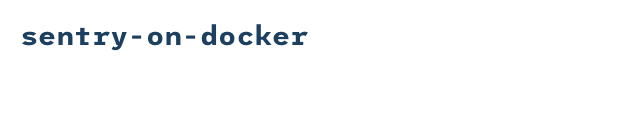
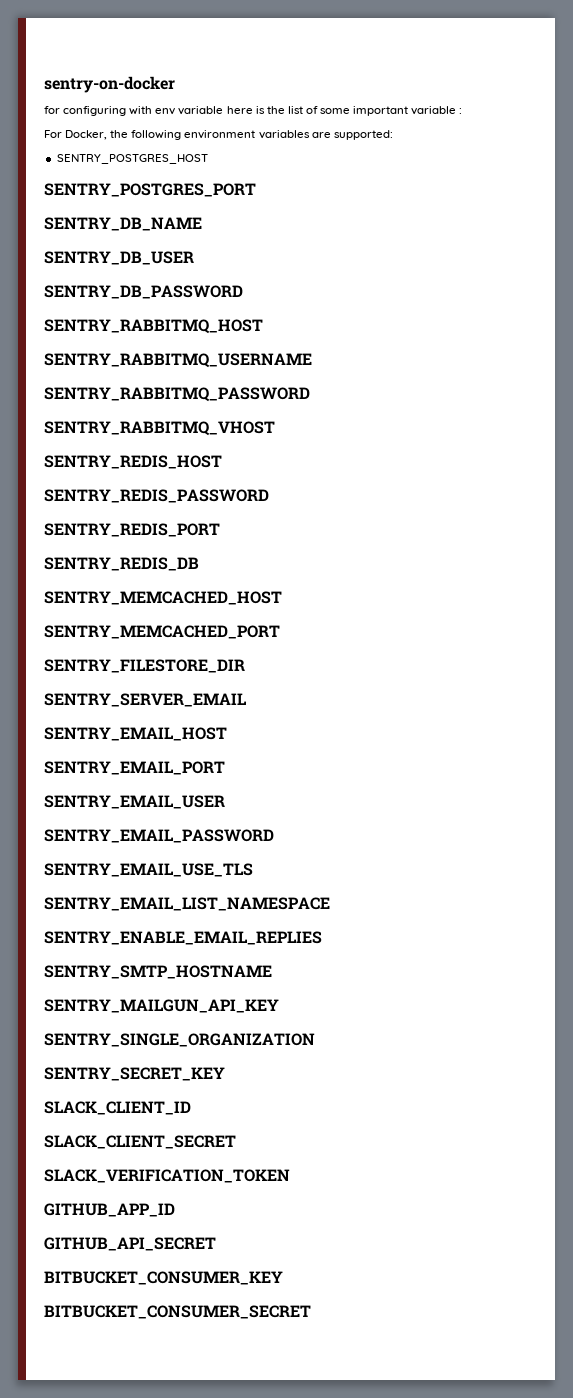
+ for configuring with env variable here is the list of some important variable :
+ For Docker, the following environment variables are supported:
+ SENTRY_POSTGRES_HOST
+ SENTRY_POSTGRES_PORT
+ SENTRY_DB_NAME
+ SENTRY_DB_USER
+ SENTRY_DB_PASSWORD
+ SENTRY_RABBITMQ_HOST
+ SENTRY_RABBITMQ_USERNAME
+ SENTRY_RABBITMQ_PASSWORD
+ SENTRY_RABBITMQ_VHOST
+ SENTRY_REDIS_HOST
+ SENTRY_REDIS_PASSWORD
+ SENTRY_REDIS_PORT
+ SENTRY_REDIS_DB
+ SENTRY_MEMCACHED_HOST
+ SENTRY_MEMCACHED_PORT
+ SENTRY_FILESTORE_DIR
+ SENTRY_SERVER_EMAIL
+ SENTRY_EMAIL_HOST
+ SENTRY_EMAIL_PORT
+ SENTRY_EMAIL_USER
+ SENTRY_EMAIL_PASSWORD
+ SENTRY_EMAIL_USE_TLS
+ SENTRY_EMAIL_LIST_NAMESPACE
+ SENTRY_ENABLE_EMAIL_REPLIES
+ SENTRY_SMTP_HOSTNAME
+ SENTRY_MAILGUN_API_KEY
+ SENTRY_SINGLE_ORGANIZATION
+ SENTRY_SECRET_KEY
+ SLACK_CLIENT_ID
+ SLACK_CLIENT_SECRET
+ SLACK_VERIFICATION_TOKEN
+ GITHUB_APP_ID
+ GITHUB_API_SECRET
+ BITBUCKET_CONSUMER_KEY
+ BITBUCKET_CONSUMER_SECRET

